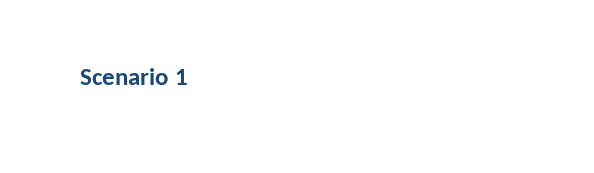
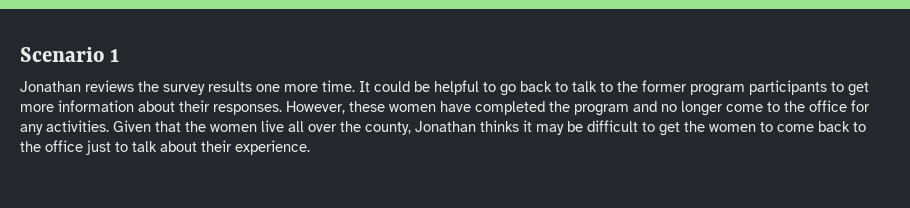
+ Jonathan reviews the survey results one more time. It could be helpful to go back to talk to the former program participants to get more information about their responses. However, these women have completed the program and no longer come to the office for any activities. Given that the women live all over the county, Jonathan thinks it may be difficult to get the women to come back to the office just to talk about their experience.

